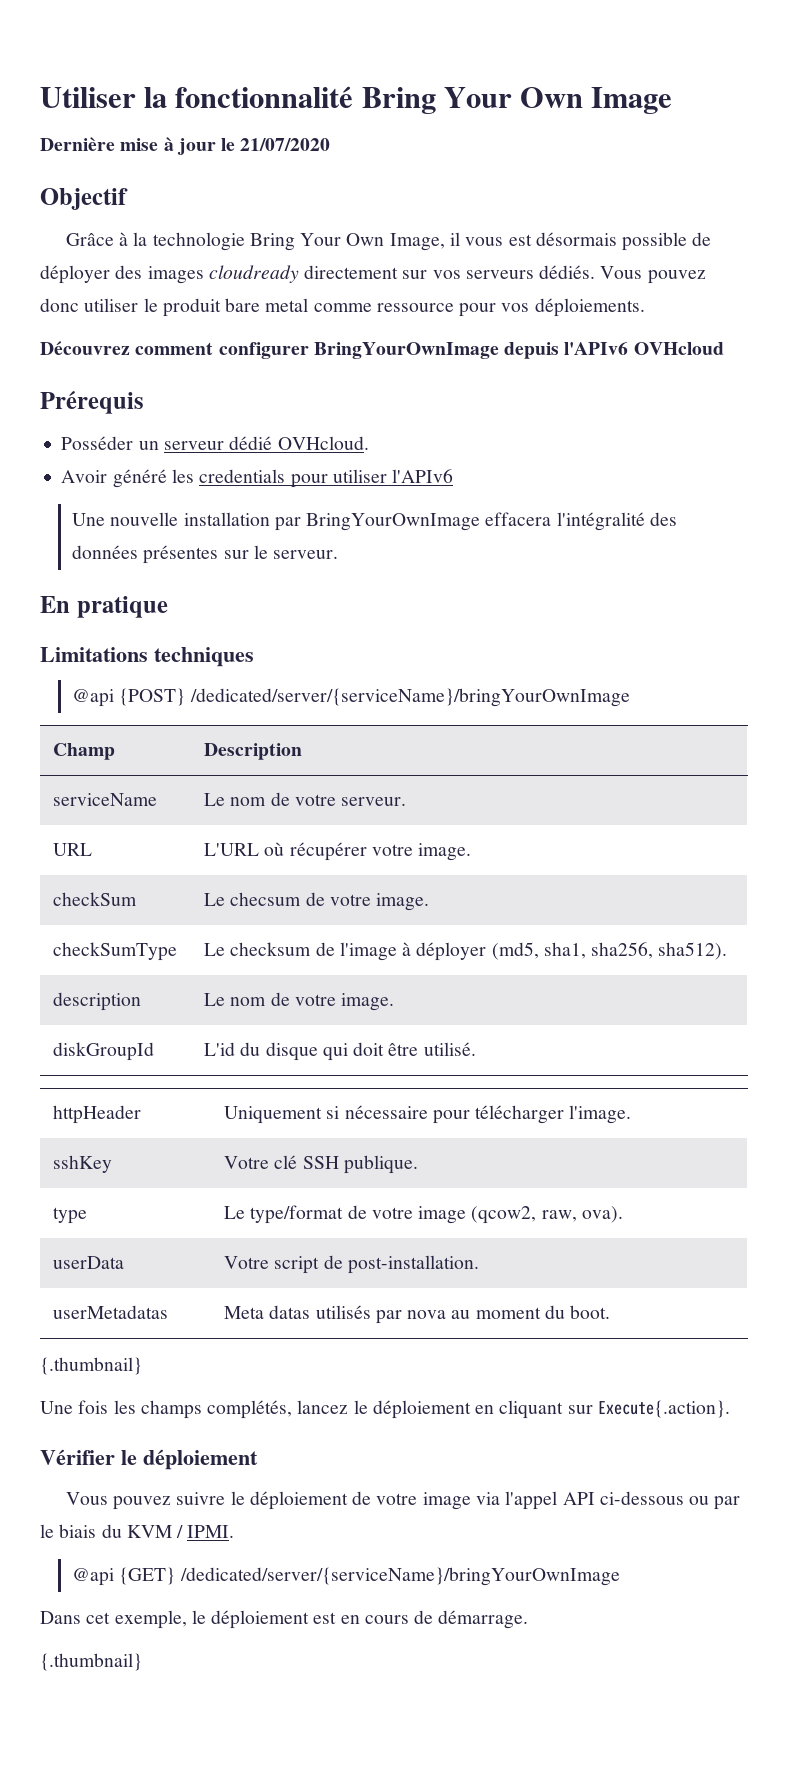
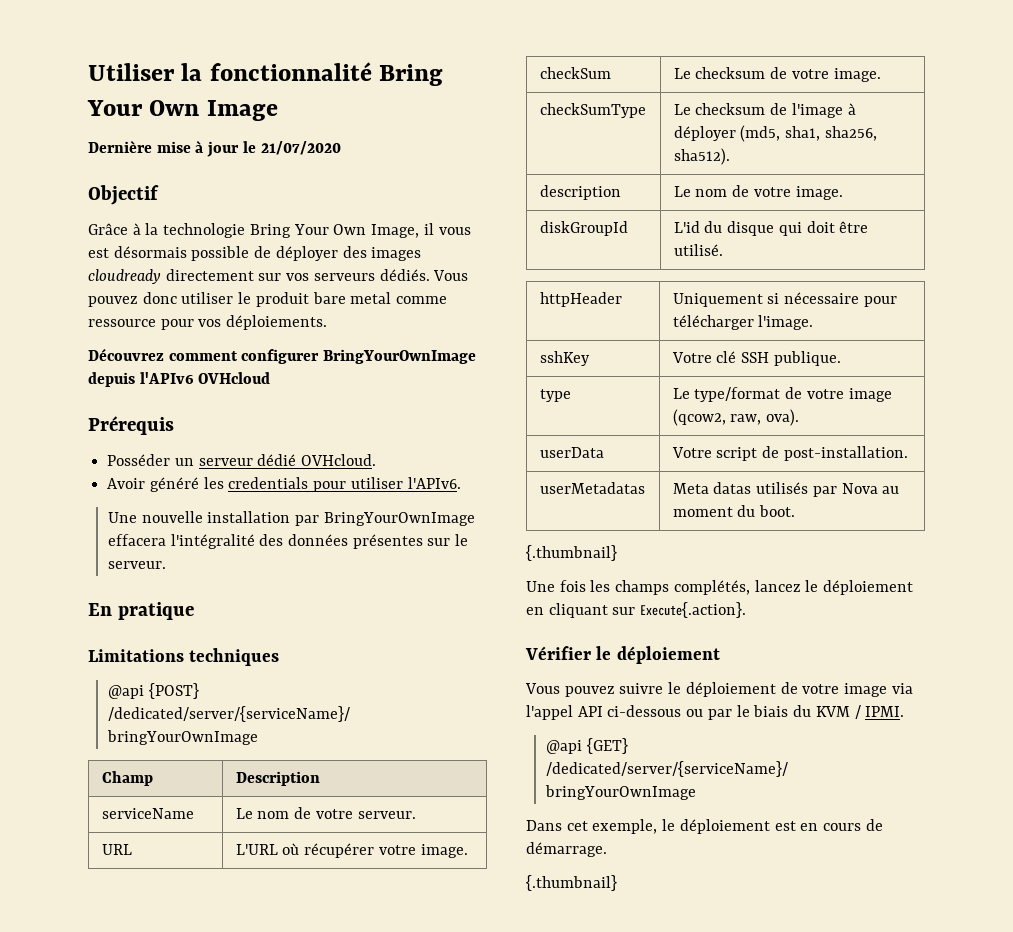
- Avoir généré les credentials pour utiliser l'APIv6
+ Avoir généré les credentials pour utiliser l'APIv6.
- checkSum | Le checsum de votre image.
+ checkSum | Le checksum de votre image.
- userMetadatas | Meta datas utilisés par nova au moment du boot.
+ userMetadatas | Meta datas utilisés par Nova au moment du boot.

